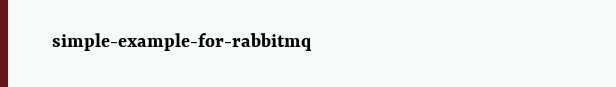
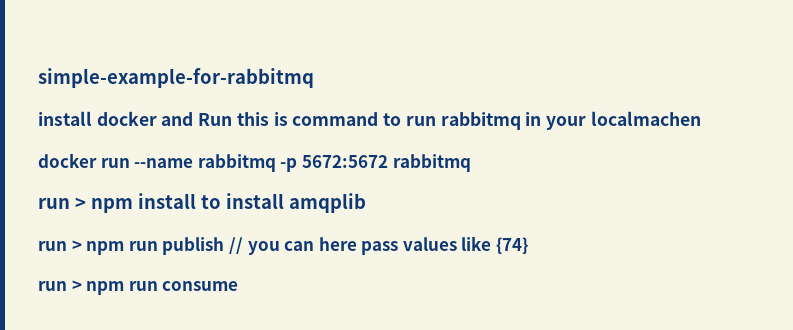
+ install docker and Run this is command to run rabbitmq in your localmachen
+ docker run --name rabbitmq -p 5672:5672 rabbitmq
+ run > npm install to install amqplib
+ run > npm run publish // you can here pass values like {74}
+ run > npm run consume

